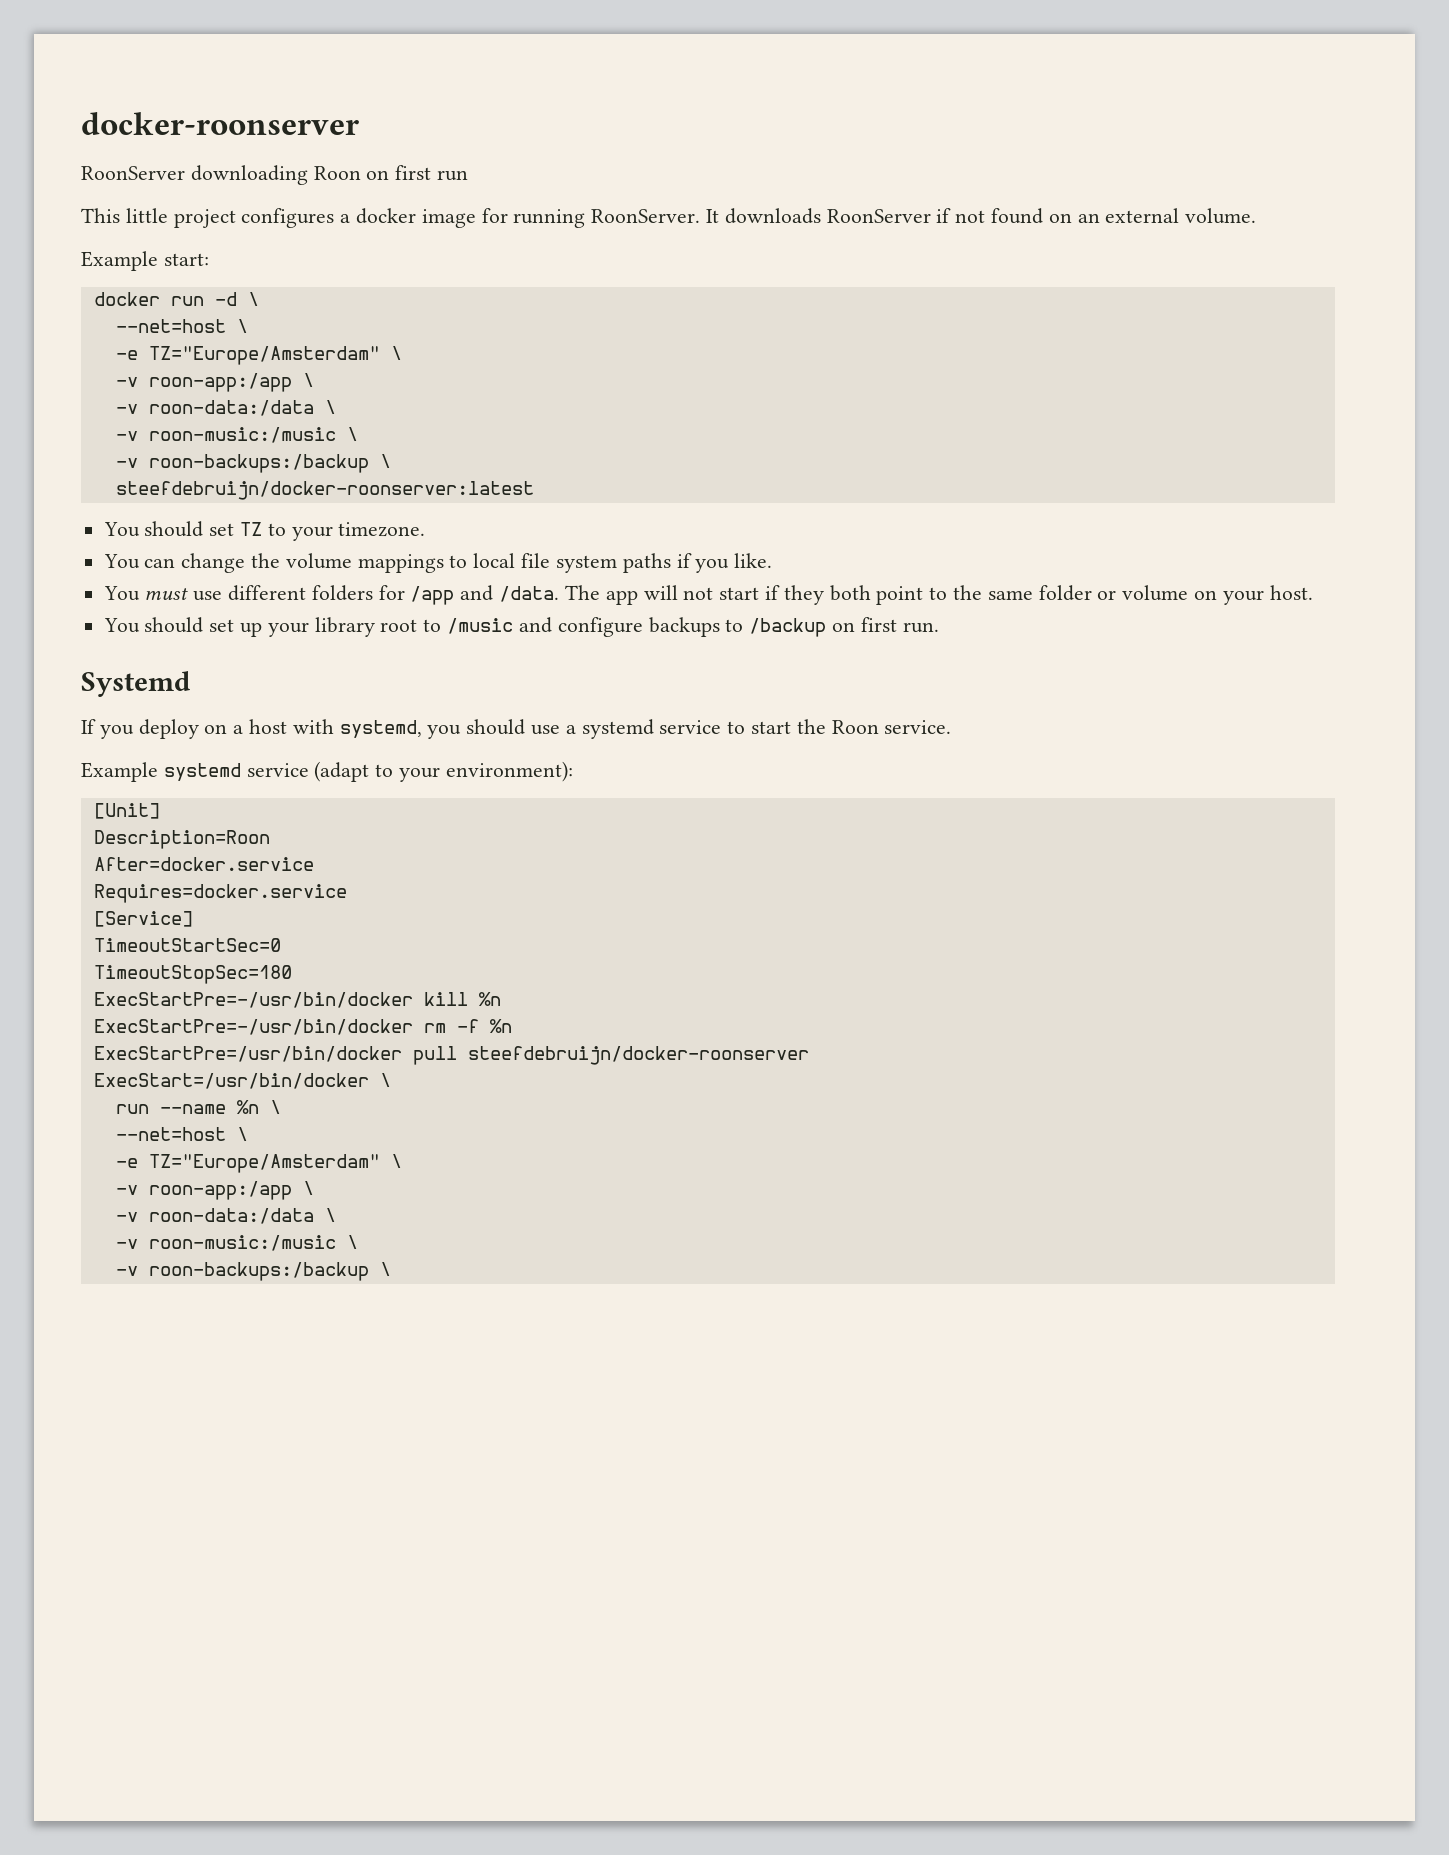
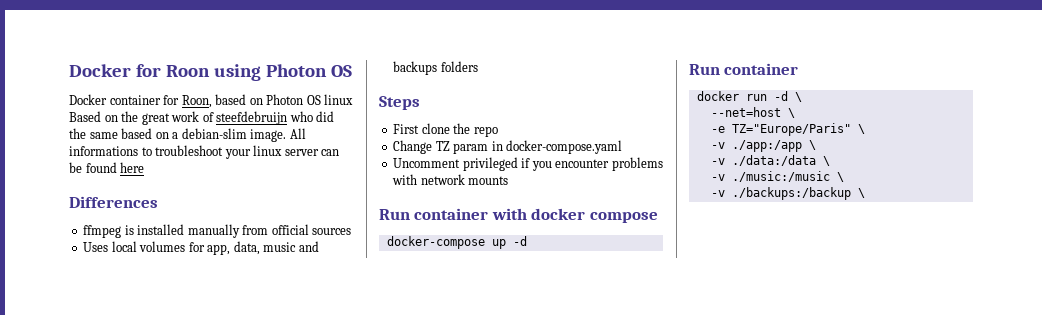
- docker-roonserver
- RoonServer downloading Roon on first run
- This little project configures a docker image for running RoonServer. It downloads RoonServer if not found on an external volume.
- Example start:
+ Docker for Roon using Photon OS
+ Docker container for Roon, based on Photon OS linux Based on the great work of steefdebruijn who did the same based on a debian-slim image. All informations to troubleshoot your linux server can be found here
+ Differences
+ ffmpeg is installed manually from official sources
+ Uses local volumes for app, data, music and backups folders
+ Steps
+ First clone the repo
+ Change TZ param in docker-compose.yaml
+ Uncomment privileged if you encounter problems with network mounts
+ Run container with docker compose
+ docker-compose up -d
+ Run container
  docker run -d \
  --net=host \
- -e TZ="Europe/Amsterdam" \
- -v roon-app:/app \
- -v roon-data:/data \
- -v roon-music:/music \
- -v roon-backups:/backup \
- steefdebruijn/docker-roonserver:latest
- You should set TZ to your timezone.
- You can change the volume mappings to local file system paths if you like.
- You must use different folders for /app and /data. The app will not start if they both point to the same folder or volume on your host.
- You should set up your library root to /music and configure backups to /backup on first run.
- Systemd
- If you deploy on a host with systemd, you should use a systemd service to start the Roon service.
- Example systemd service (adapt to your environment):
- [Unit]
- Description=Roon
- After=docker.service
- Requires=docker.service
- [Service]
- TimeoutStartSec=0
- TimeoutStopSec=180
- ExecStartPre=-/usr/bin/docker kill %n
- ExecStartPre=-/usr/bin/docker rm -f %n
- ExecStartPre=/usr/bin/docker pull steefdebruijn/docker-roonserver
- ExecStart=/usr/bin/docker \
- run --name %n \
- --net=host \
- -e TZ="Europe/Amsterdam" \
- -v roon-app:/app \
- -v roon-data:/data \
- -v roon-music:/music \
- -v roon-backups:/backup \
+ -e TZ="Europe/Paris" \
+ -v ./app:/app \
+ -v ./data:/data \
+ -v ./music:/music \
+ -v ./backups:/backup \

